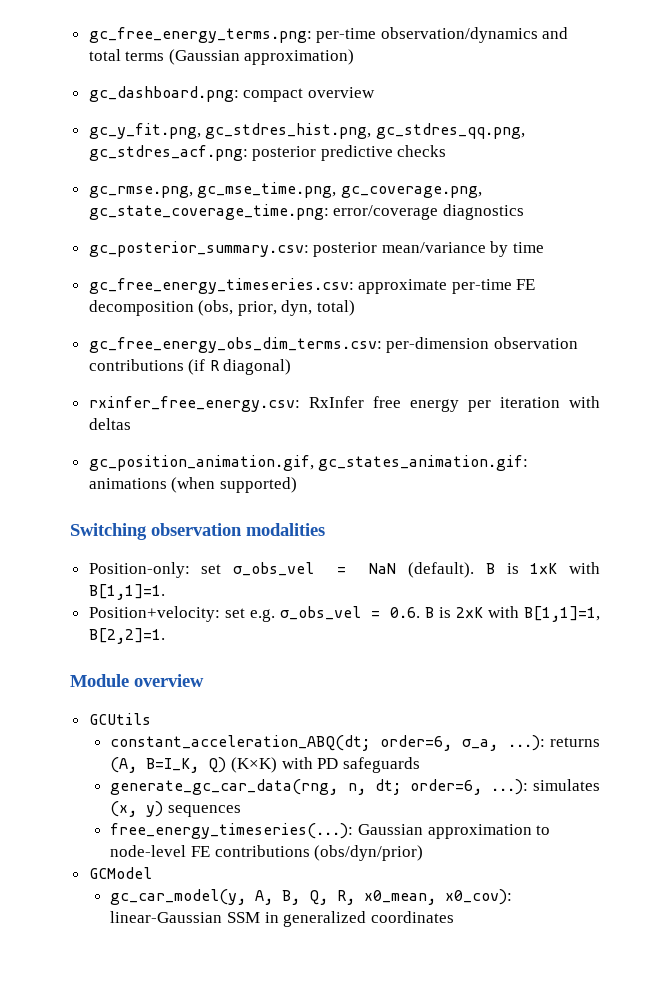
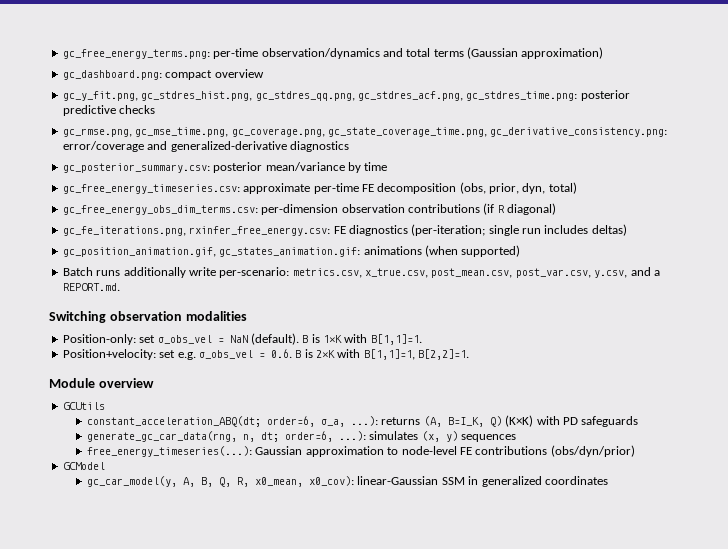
- gc_y_fit.png, gc_stdres_hist.png, gc_stdres_qq.png, gc_stdres_acf.png: posterior predictive checks
+ gc_y_fit.png, gc_stdres_hist.png, gc_stdres_qq.png, gc_stdres_acf.png, gc_stdres_time.png: posterior predictive checks
- gc_rmse.png, gc_mse_time.png, gc_coverage.png, gc_state_coverage_time.png: error/coverage diagnostics
+ gc_rmse.png, gc_mse_time.png, gc_coverage.png, gc_state_coverage_time.png, gc_derivative_consistency.png: error/coverage and generalized-derivative diagnostics
- rxinfer_free_energy.csv: RxInfer free energy per iteration with deltas
+ gc_fe_iterations.png, rxinfer_free_energy.csv: FE diagnostics (per-iteration; single run includes deltas)
+ Batch runs additionally write per-scenario: metrics.csv, x_true.csv, post_mean.csv, post_var.csv, y.csv, and a REPORT.md.

